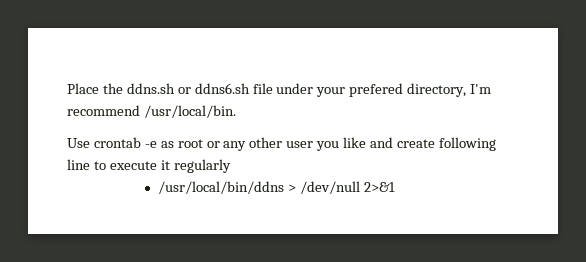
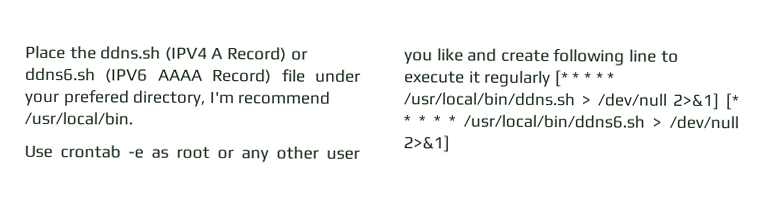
- Place the ddns.sh or ddns6.sh file under your prefered directory, I'm recommend /usr/local/bin.
+ Place the ddns.sh (IPV4 A Record) or ddns6.sh (IPV6 AAAA Record) file under your prefered directory, I'm recommend /usr/local/bin.
- Use crontab -e as root or any other user you like and create following line to execute it regularly
- /usr/local/bin/ddns > /dev/null 2>&1
+ Use crontab -e as root or any other user you like and create following line to execute it regularly [* * * * * /usr/local/bin/ddns.sh > /dev/null 2>&1] [* * * * * /usr/local/bin/ddns6.sh > /dev/null 2>&1]

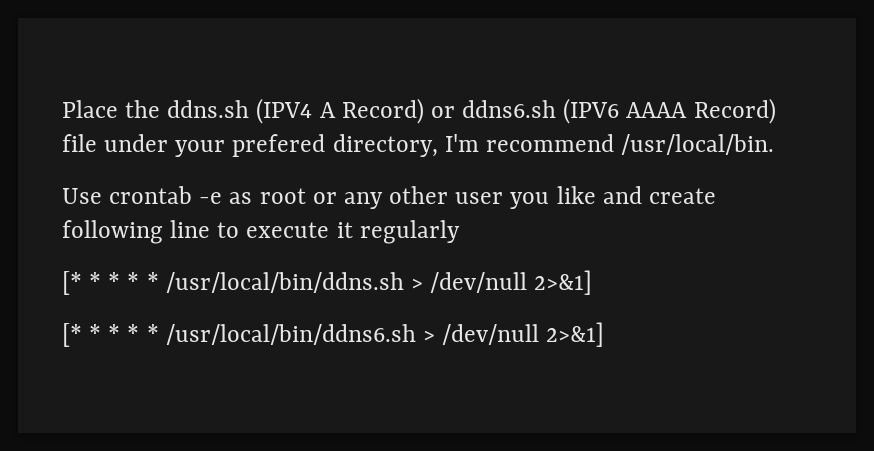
- Use crontab -e as root or any other user you like and create following line to execute it regularly [* * * * * /usr/local/bin/ddns.sh > /dev/null 2>&1] [* * * * * /usr/local/bin/ddns6.sh > /dev/null 2>&1]
+ Use crontab -e as root or any other user you like and create following line to execute it regularly
+ [* * * * * /usr/local/bin/ddns.sh > /dev/null 2>&1]
+ [* * * * * /usr/local/bin/ddns6.sh > /dev/null 2>&1]

